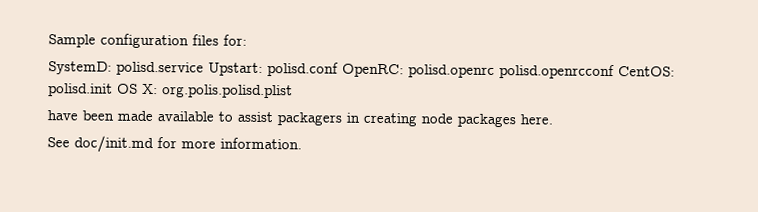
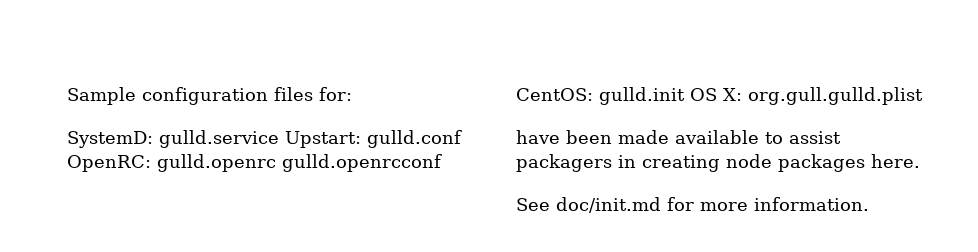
- SystemD: polisd.service Upstart: polisd.conf OpenRC: polisd.openrc polisd.openrcconf CentOS: polisd.init OS X: org.polis.polisd.plist
+ SystemD: gulld.service Upstart: gulld.conf OpenRC: gulld.openrc gulld.openrcconf CentOS: gulld.init OS X: org.gull.gulld.plist

